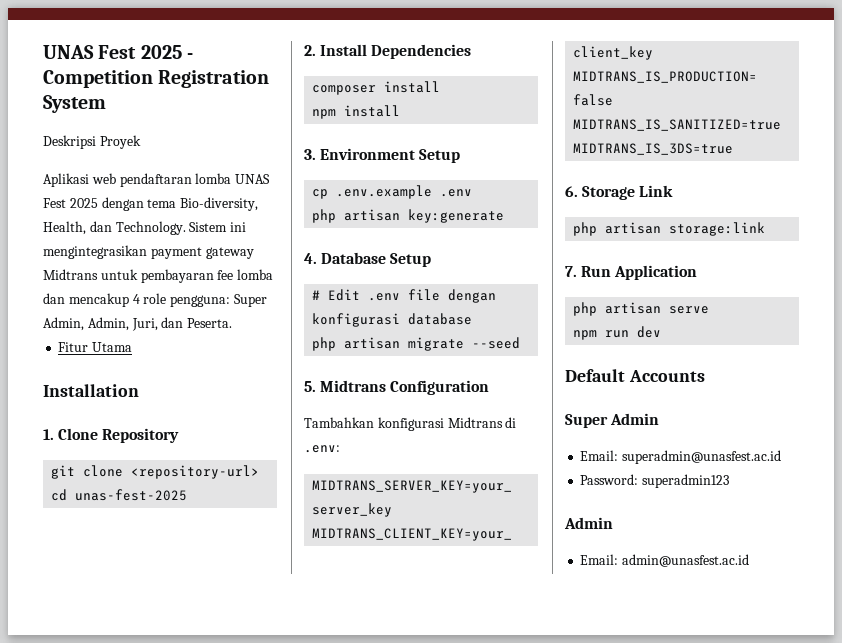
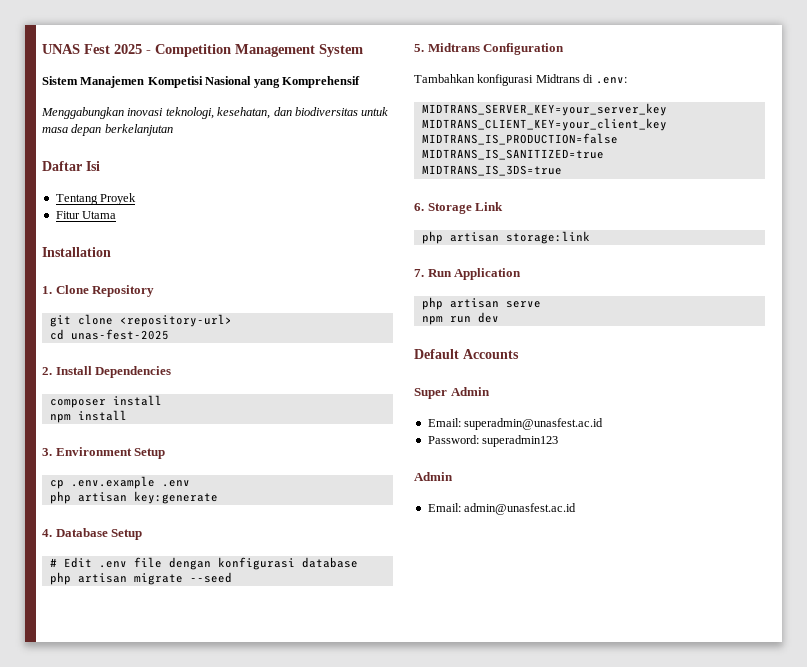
- UNAS Fest 2025 - Competition Registration System
+ UNAS Fest 2025 - Competition Management System
- Deskripsi Proyek
- Aplikasi web pendaftaran lomba UNAS Fest 2025 dengan tema Bio-diversity, Health, dan Technology. Sistem ini mengintegrasikan payment gateway Midtrans untuk pembayaran fee lomba dan mencakup 4 role pengguna: Super Admin, Admin, Juri, dan Peserta.
+ Sistem Manajemen Kompetisi Nasional yang Komprehensif
+ Menggabungkan inovasi teknologi, kesehatan, dan biodiversitas untuk masa depan berkelanjutan
+ Daftar Isi
+ Tentang Proyek

